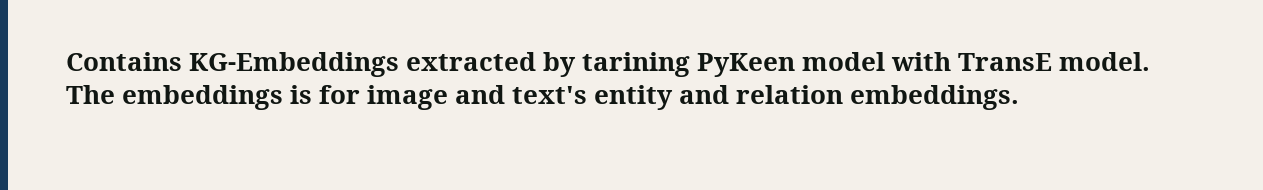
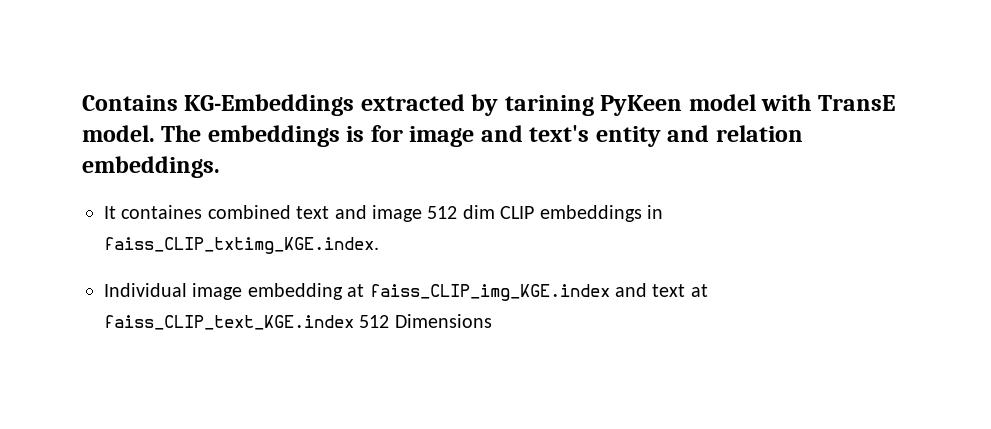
+ It containes combined text and image 512 dim CLIP embeddings in faiss_CLIP_txtimg_KGE.index.
+ Individual image embedding at faiss_CLIP_img_KGE.index and text at faiss_CLIP_text_KGE.index 512 Dimensions

